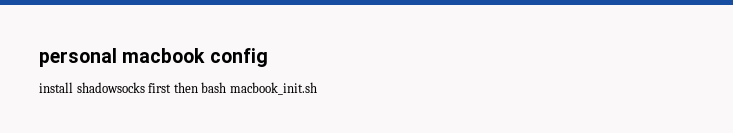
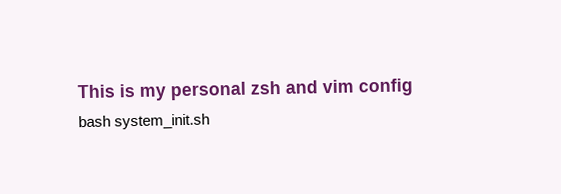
- personal macbook config
- install shadowsocks first then bash macbook_init.sh
+ This is my personal zsh and vim config
+ bash system_init.sh

